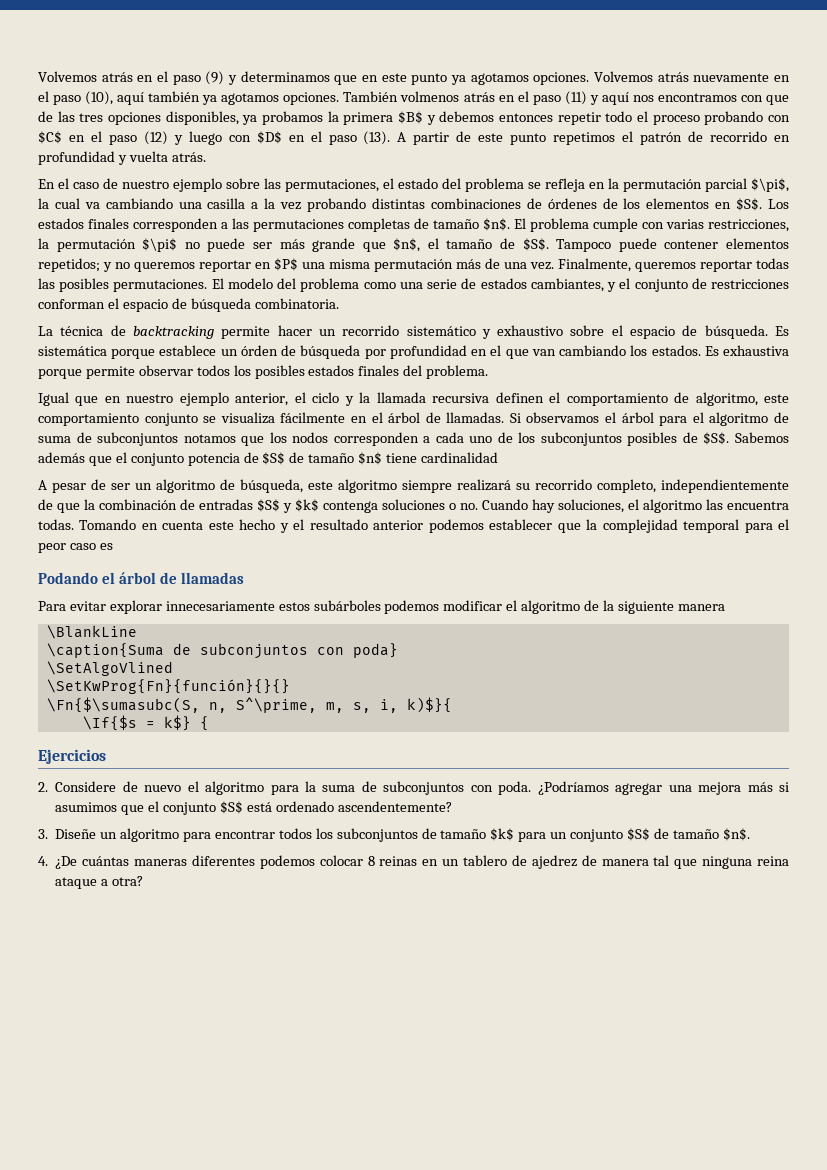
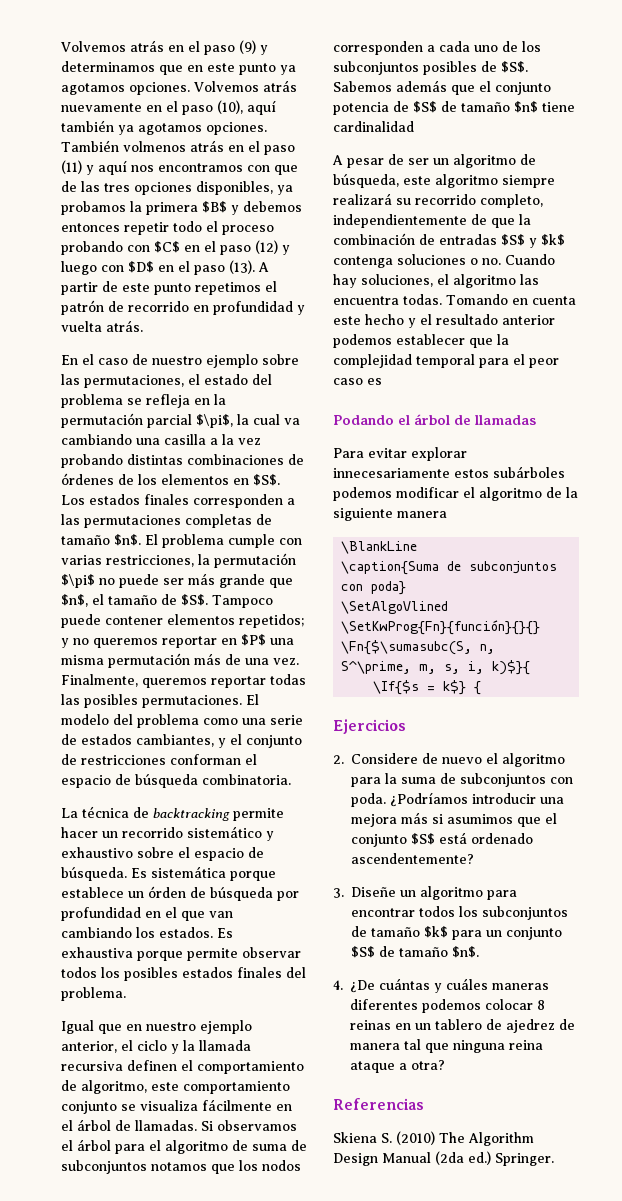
- ¿Podríamos agregar una mejora más si asumimos que el conjunto $S$ está ordenado ascendentemente?
+ ¿Podríamos introducir una mejora más si asumimos que el conjunto $S$ está ordenado ascendentemente?
- 4. ¿De cuántas maneras diferentes podemos colocar 8 reinas en un tablero de ajedrez de manera tal que ninguna reina ataque a otra?
+ 4. ¿De cuántas y cuáles maneras diferentes podemos colocar 8 reinas en un tablero de ajedrez de manera tal que ninguna reina ataque a otra?
+ Referencias
+ Skiena S. (2010) The Algorithm Design Manual (2da ed.) Springer.

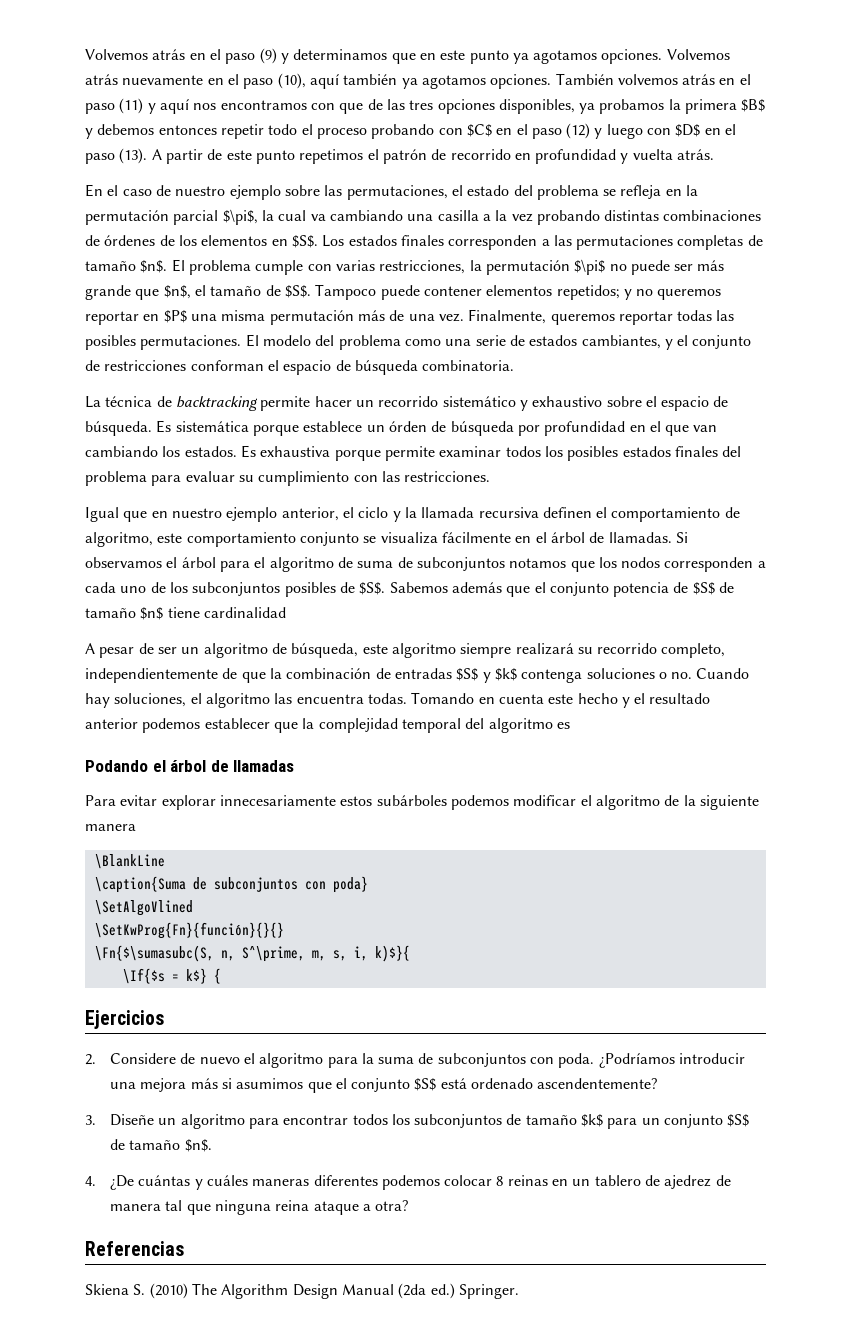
- También volmenos atrás en el paso (11) y aquí nos encontramos con que de las tres opciones disponibles, ya probamos la primera $B$ y debemos entonces repetir todo el proceso probando con $C$ en el paso (12) y luego con $D$ en el paso (13).
+ También volvemos atrás en el paso (11) y aquí nos encontramos con que de las tres opciones disponibles, ya probamos la primera $B$ y debemos entonces repetir todo el proceso probando con $C$ en el paso (12) y luego con $D$ en el paso (13).
- Es exhaustiva porque permite observar todos los posibles estados finales del problema.
+ Es exhaustiva porque permite examinar todos los posibles estados finales del problema para evaluar su cumplimiento con las restricciones.
- Tomando en cuenta este hecho y el resultado anterior podemos establecer que la complejidad temporal para el peor caso es
+ Tomando en cuenta este hecho y el resultado anterior podemos establecer que la complejidad temporal del algoritmo es

